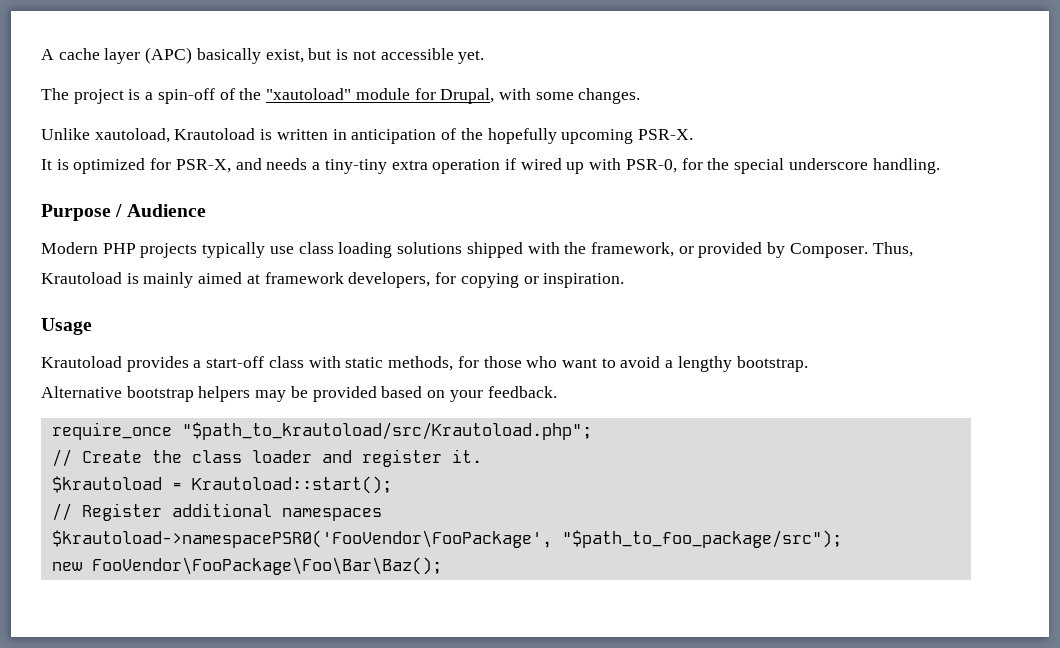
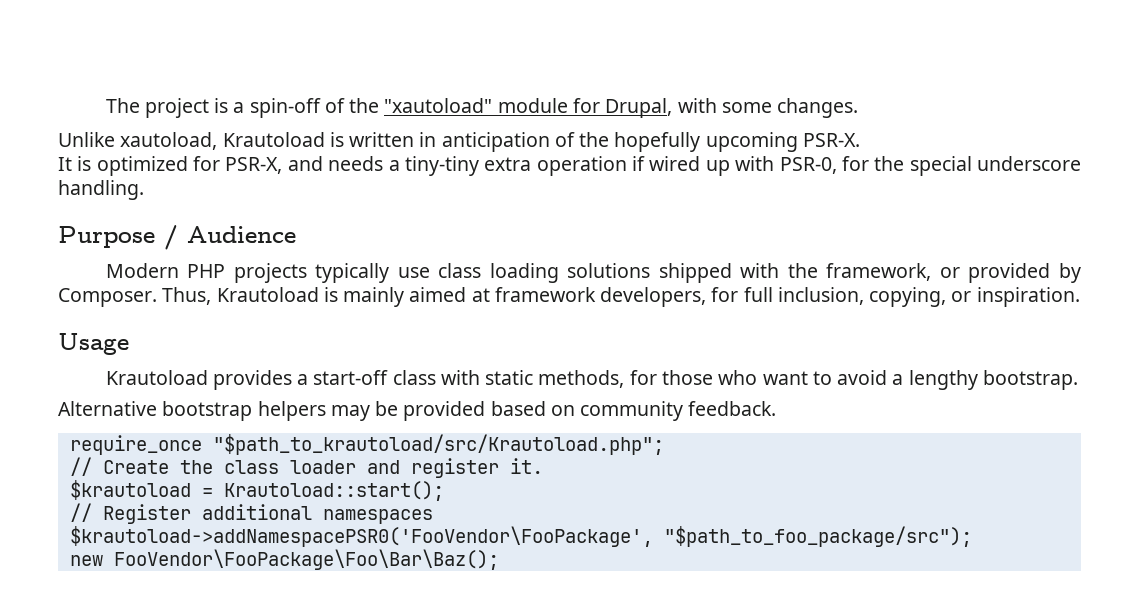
- A cache layer (APC) basically exist, but is not accessible yet.
- Thus, Krautoload is mainly aimed at framework developers, for copying or inspiration.
+ Thus, Krautoload is mainly aimed at framework developers, for full inclusion, copying, or inspiration.
- Alternative bootstrap helpers may be provided based on your feedback.
+ Alternative bootstrap helpers may be provided based on community feedback.
- $krautoload->namespacePSR0('FooVendor\FooPackage', "$path_to_foo_package/src");
+ $krautoload->addNamespacePSR0('FooVendor\FooPackage', "$path_to_foo_package/src");

